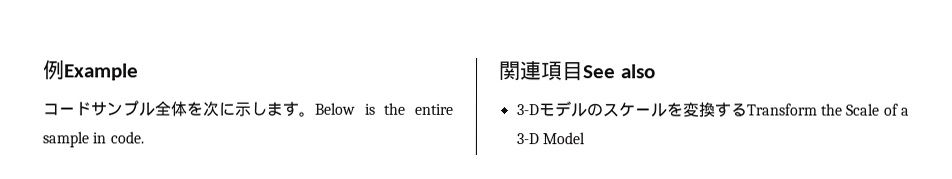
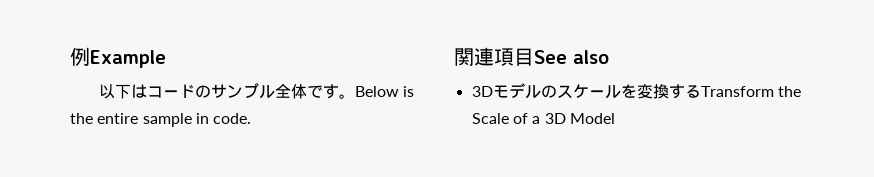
- コードサンプル全体を次に示します。
+ 以下はコードのサンプル全体です。
- 3-Dモデルのスケールを変換するTransform the Scale of a 3-D Model
+ 3Dモデルのスケールを変換するTransform the Scale of a 3D Model

